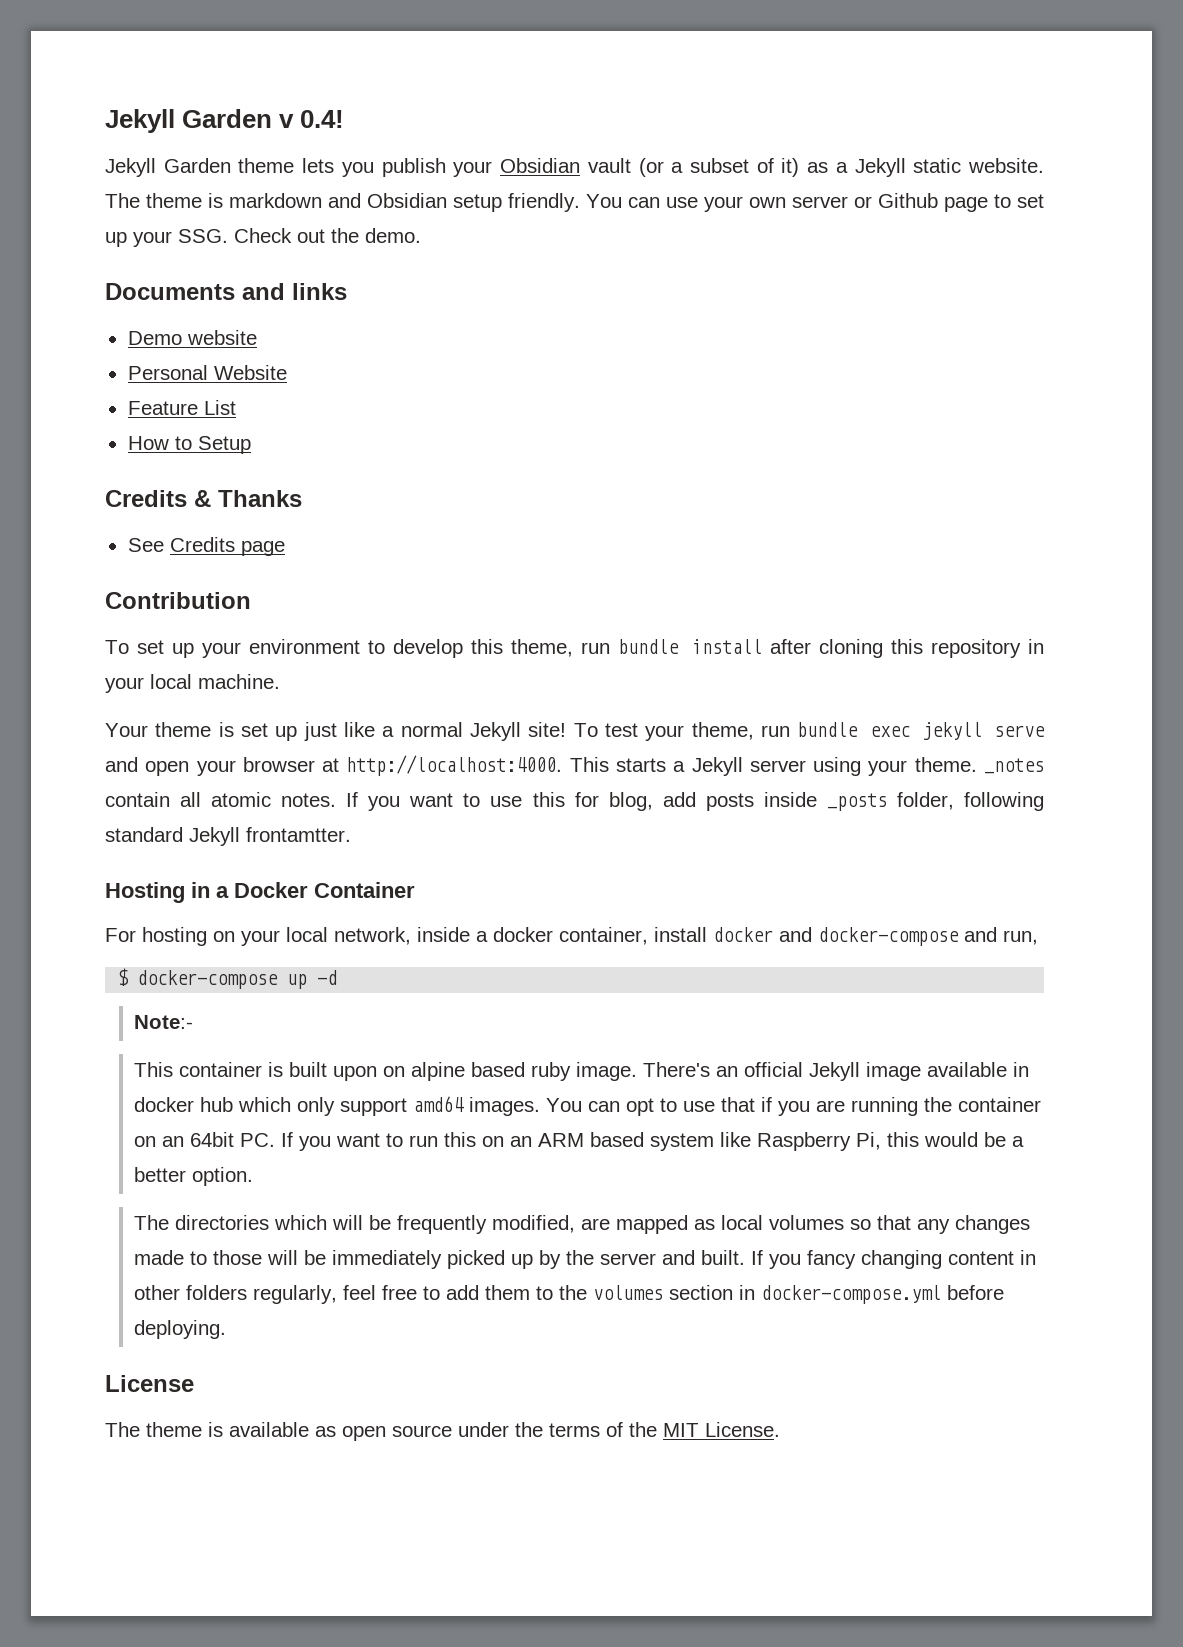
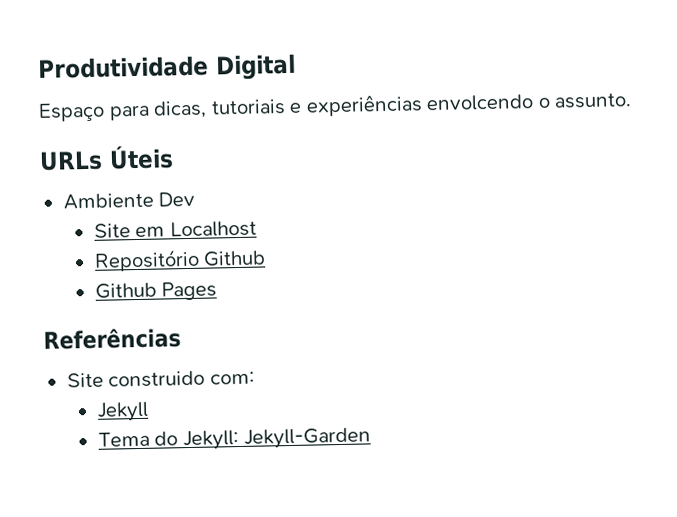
- Jekyll Garden v 0.4!
- Jekyll Garden theme lets you publish your Obsidian vault (or a subset of it) as a Jekyll static website. The theme is markdown and Obsidian setup friendly. You can use your own server or Github page to set up your SSG. Check out the demo.
- Documents and links
- Demo website
- Personal Website
- Feature List
- How to Setup
- Credits & Thanks
- See Credits page
- Contribution
- To set up your environment to develop this theme, run bundle install after cloning this repository in your local machine.
- Your theme is set up just like a normal Jekyll site! To test your theme, run bundle exec jekyll serve and open your browser at http://localhost:4000. This starts a Jekyll server using your theme. _notes contain all atomic notes. If you want to use this for blog, add posts inside _posts folder, following standard Jekyll frontamtter.
- Hosting in a Docker Container
- For hosting on your local network, inside a docker container, install docker and docker-compose and run,
- $ docker-compose up -d
- Note:-
- This container is built upon on alpine based ruby image. There's an official Jekyll image available in docker hub which only support amd64 images. You can opt to use that if you are running the container on an 64bit PC. If you want to run this on an ARM based system like Raspberry Pi, this would be a better option.
- The directories which will be frequently modified, are mapped as local volumes so that any changes made to those will be immediately picked up by the server and built. If you fancy changing content in other folders regularly, feel free to add them to the volumes section in docker-compose.yml before deploying.
- License
- The theme is available as open source under the terms of the MIT License.
+ Produtividade Digital
+ Espaço para dicas, tutoriais e experiências envolcendo o assunto.
+ URLs Úteis
+ Ambiente Dev
+ Site em Localhost
+ Repositório Github
+ Github Pages
+ Referências
+ Site construido com:
+ Jekyll
+ Tema do Jekyll: Jekyll-Garden

